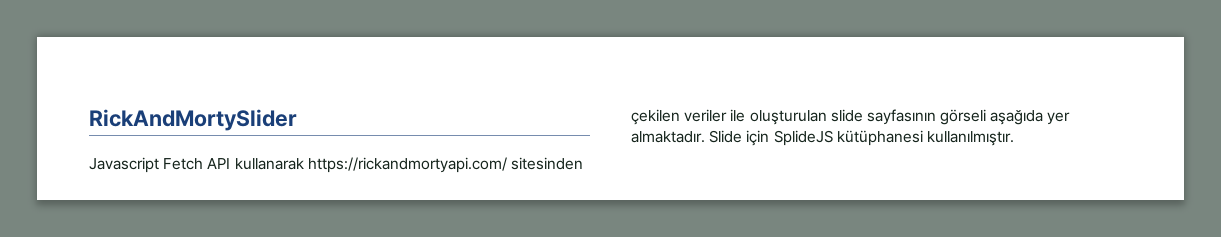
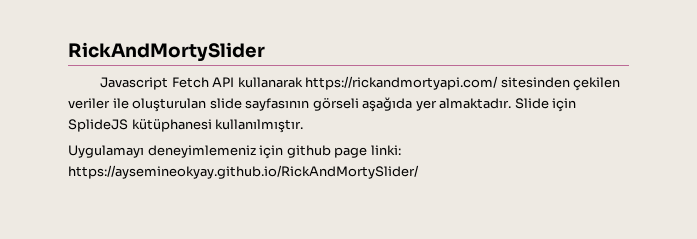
+ Uygulamayı deneyimlemeniz için github page linki: https://aysemineokyay.github.io/RickAndMortySlider/

